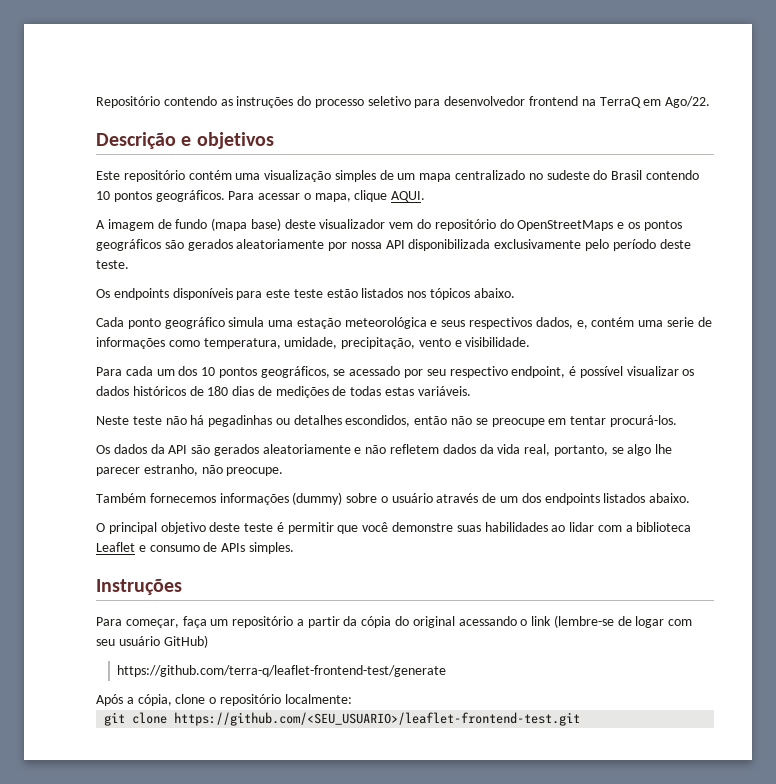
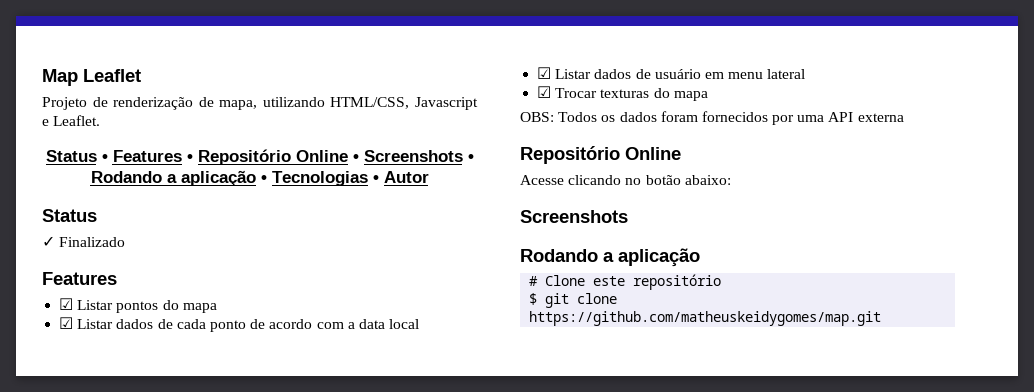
- Repositório contendo as instruções do processo seletivo para desenvolvedor frontend na TerraQ em Ago/22.
- Descrição e objetivos
- Este repositório contém uma visualização simples de um mapa centralizado no sudeste do Brasil contendo 10 pontos geográficos. Para acessar o mapa, clique AQUI.
- A imagem de fundo (mapa base) deste visualizador vem do repositório do OpenStreetMaps e os pontos geográficos são gerados aleatoriamente por nossa API disponibilizada exclusivamente pelo período deste teste.
- Os endpoints disponíveis para este teste estão listados nos tópicos abaixo.
- Cada ponto geográfico simula uma estação meteorológica e seus respectivos dados, e, contém uma serie de informações como temperatura, umidade, precipitação, vento e visibilidade.
- Para cada um dos 10 pontos geográficos, se acessado por seu respectivo endpoint, é possível visualizar os dados históricos de 180 dias de medições de todas estas variáveis.
- Neste teste não há pegadinhas ou detalhes escondidos, então não se preocupe em tentar procurá-los.
- Os dados da API são gerados aleatoriamente e não refletem dados da vida real, portanto, se algo lhe parecer estranho, não preocupe.
- Também fornecemos informações (dummy) sobre o usuário através de um dos endpoints listados abaixo.
- O principal objetivo deste teste é permitir que você demonstre suas habilidades ao lidar com a biblioteca Leaflet e consumo de APIs simples.
- Instruções
- Para começar, faça um repositório a partir da cópia do original acessando o link (lembre-se de logar com seu usuário GitHub)
- https://github.com/terra-q/leaflet-frontend-test/generate
- Após a cópia, clone o repositório localmente:
- git clone https://github.com/<SEU_USUARIO>/leaflet-frontend-test.git
+ Map Leaflet
+ Projeto de renderização de mapa, utilizando HTML/CSS, Javascript e Leaflet.
+ Status • Features • Repositório Online • Screenshots • Rodando a aplicação • Tecnologias • Autor
+ Status
+ ✓ Finalizado
+ Features
+ ☑ Listar pontos do mapa
+ ☑ Listar dados de cada ponto de acordo com a data local
+ ☑ Listar dados de usuário em menu lateral
+ ☑ Trocar texturas do mapa
+ OBS: Todos os dados foram fornecidos por uma API externa
+ Repositório Online
+ Acesse clicando no botão abaixo:
+ Screenshots
+ Rodando a aplicação
+ # Clone este repositório
+ $ git clone https://github.com/matheuskeidygomes/map.git

